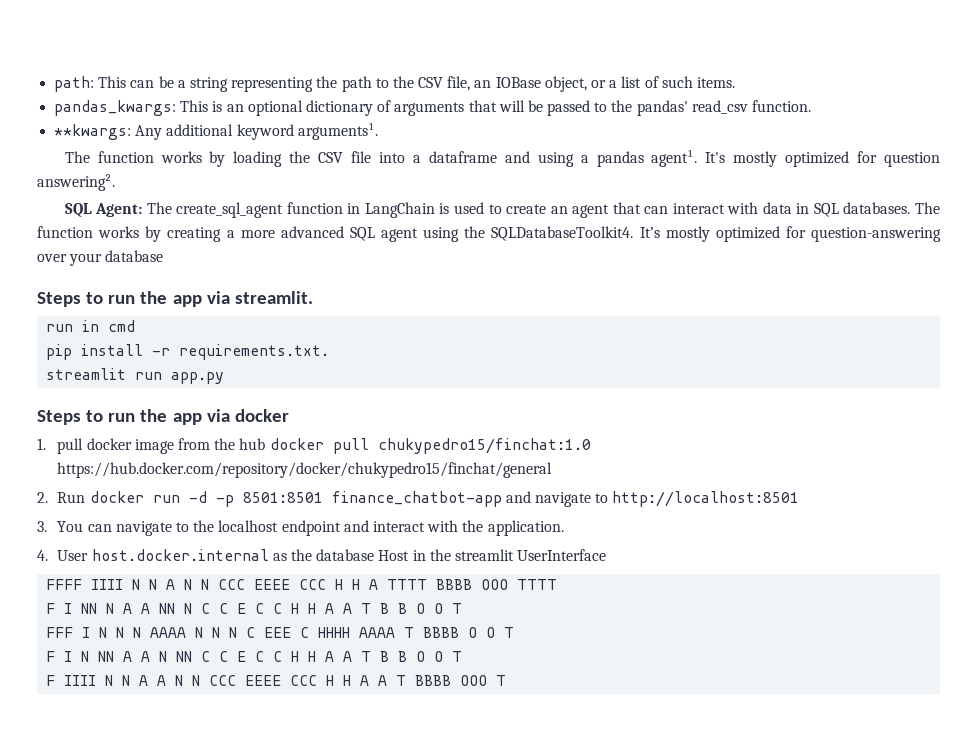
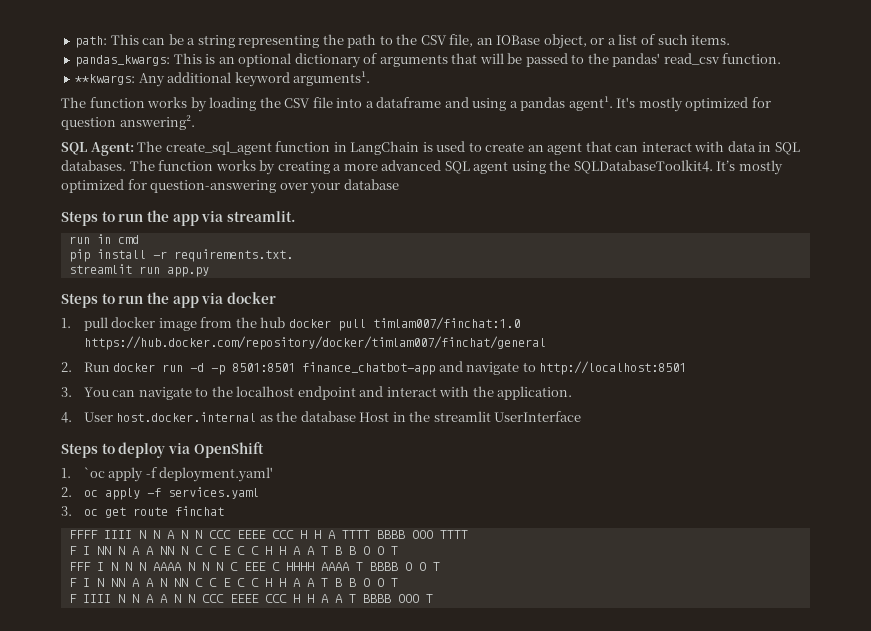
- 1. pull docker image from the hub docker pull chukypedro15/finchat:1.0 https://hub.docker.com/repository/docker/chukypedro15/finchat/general
+ 1. pull docker image from the hub docker pull timlam007/finchat:1.0 https://hub.docker.com/repository/docker/timlam007/finchat/general
+ Steps to deploy via OpenShift
+ 1. `oc apply -f deployment.yaml'
+ 2. oc apply -f services.yaml
+ 3. oc get route finchat

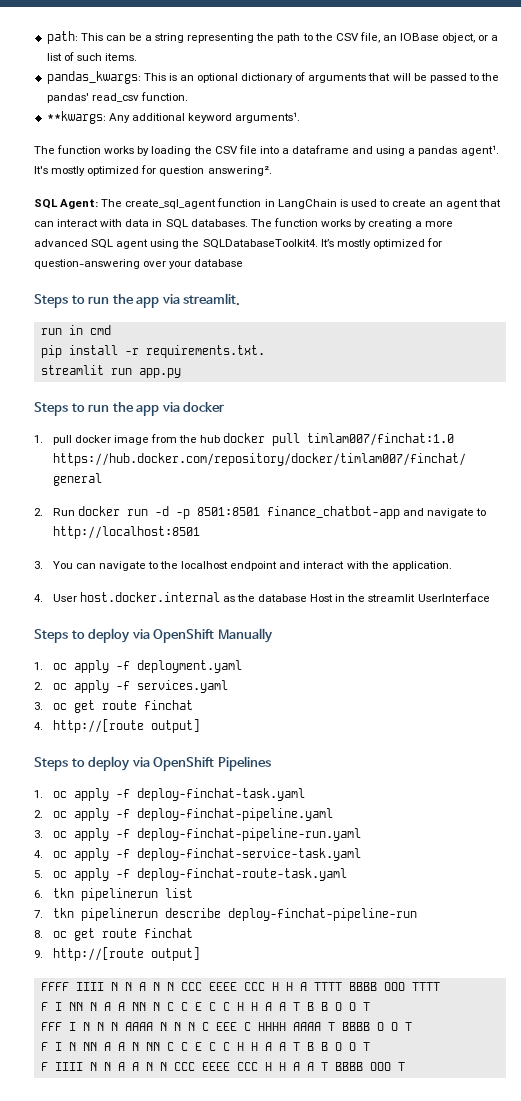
- Steps to deploy via OpenShift
- 1. `oc apply -f deployment.yaml'
+ Steps to deploy via OpenShift Manually
+ 1. oc apply -f deployment.yaml
+ 4. http://[route output]
+ Steps to deploy via OpenShift Pipelines
+ 1. oc apply -f deploy-finchat-task.yaml
+ 2. oc apply -f deploy-finchat-pipeline.yaml
+ 3. oc apply -f deploy-finchat-pipeline-run.yaml
+ 4. oc apply -f deploy-finchat-service-task.yaml
+ 5. oc apply -f deploy-finchat-route-task.yaml
+ 6. tkn pipelinerun list
+ 7. tkn pipelinerun describe deploy-finchat-pipeline-run
+ 8. oc get route finchat
+ 9. http://[route output]

